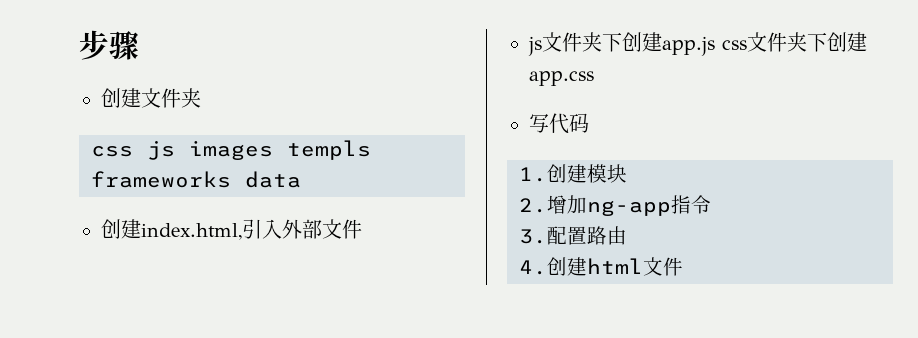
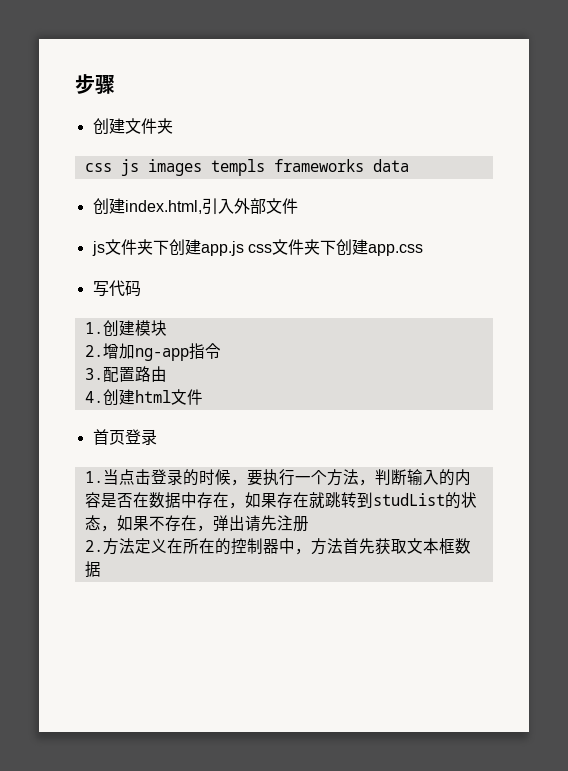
+ 首页登录
+ 1.当点击登录的时候，要执行一个方法，判断输入的内容是否在数据中存在，如果存在就跳转到studList的状态，如果不存在，弹出请先注册
+ 2.方法定义在所在的控制器中，方法首先获取文本框数据

